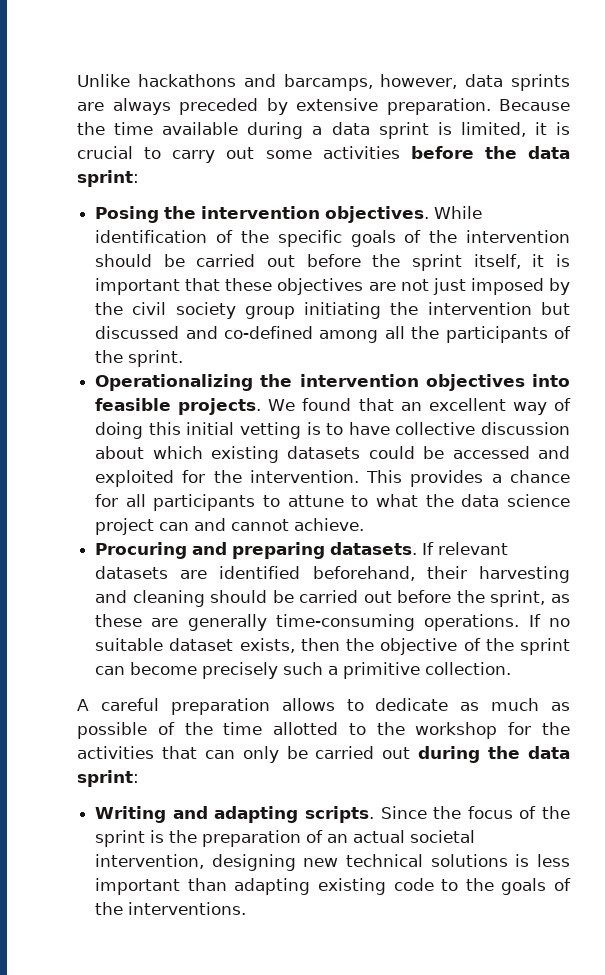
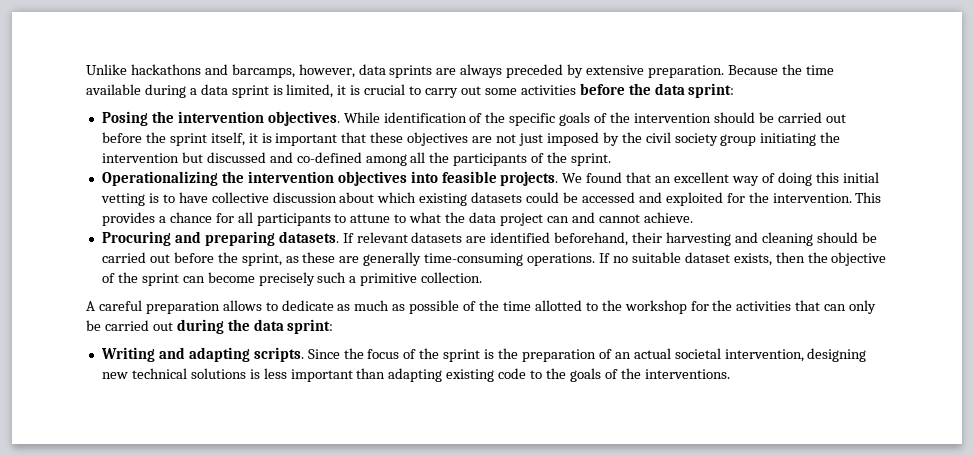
- This provides a chance for all participants to attune to what the data science project can and cannot achieve.
+ This provides a chance for all participants to attune to what the data project can and cannot achieve.

